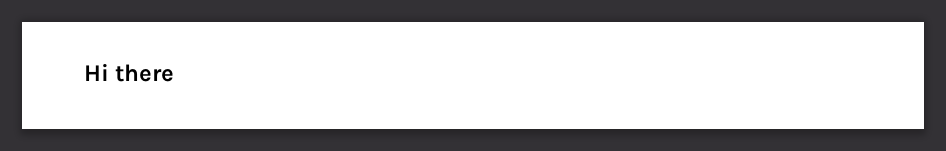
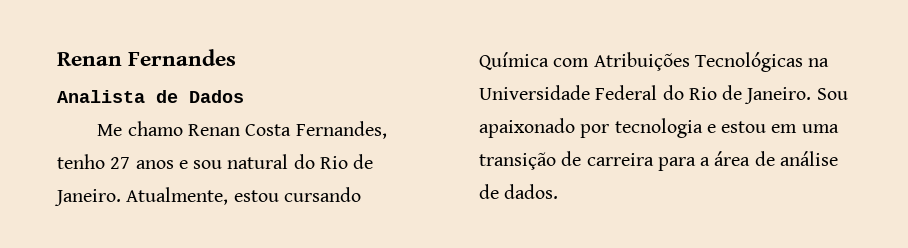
- Hi there
+ Renan Fernandes
+ Analista de Dados
+ Me chamo Renan Costa Fernandes, tenho 27 anos e sou natural do Rio de Janeiro. Atualmente, estou cursando Química com Atribuições Tecnológicas na Universidade Federal do Rio de Janeiro. Sou apaixonado por tecnologia e estou em uma transição de carreira para a área de análise de dados.

